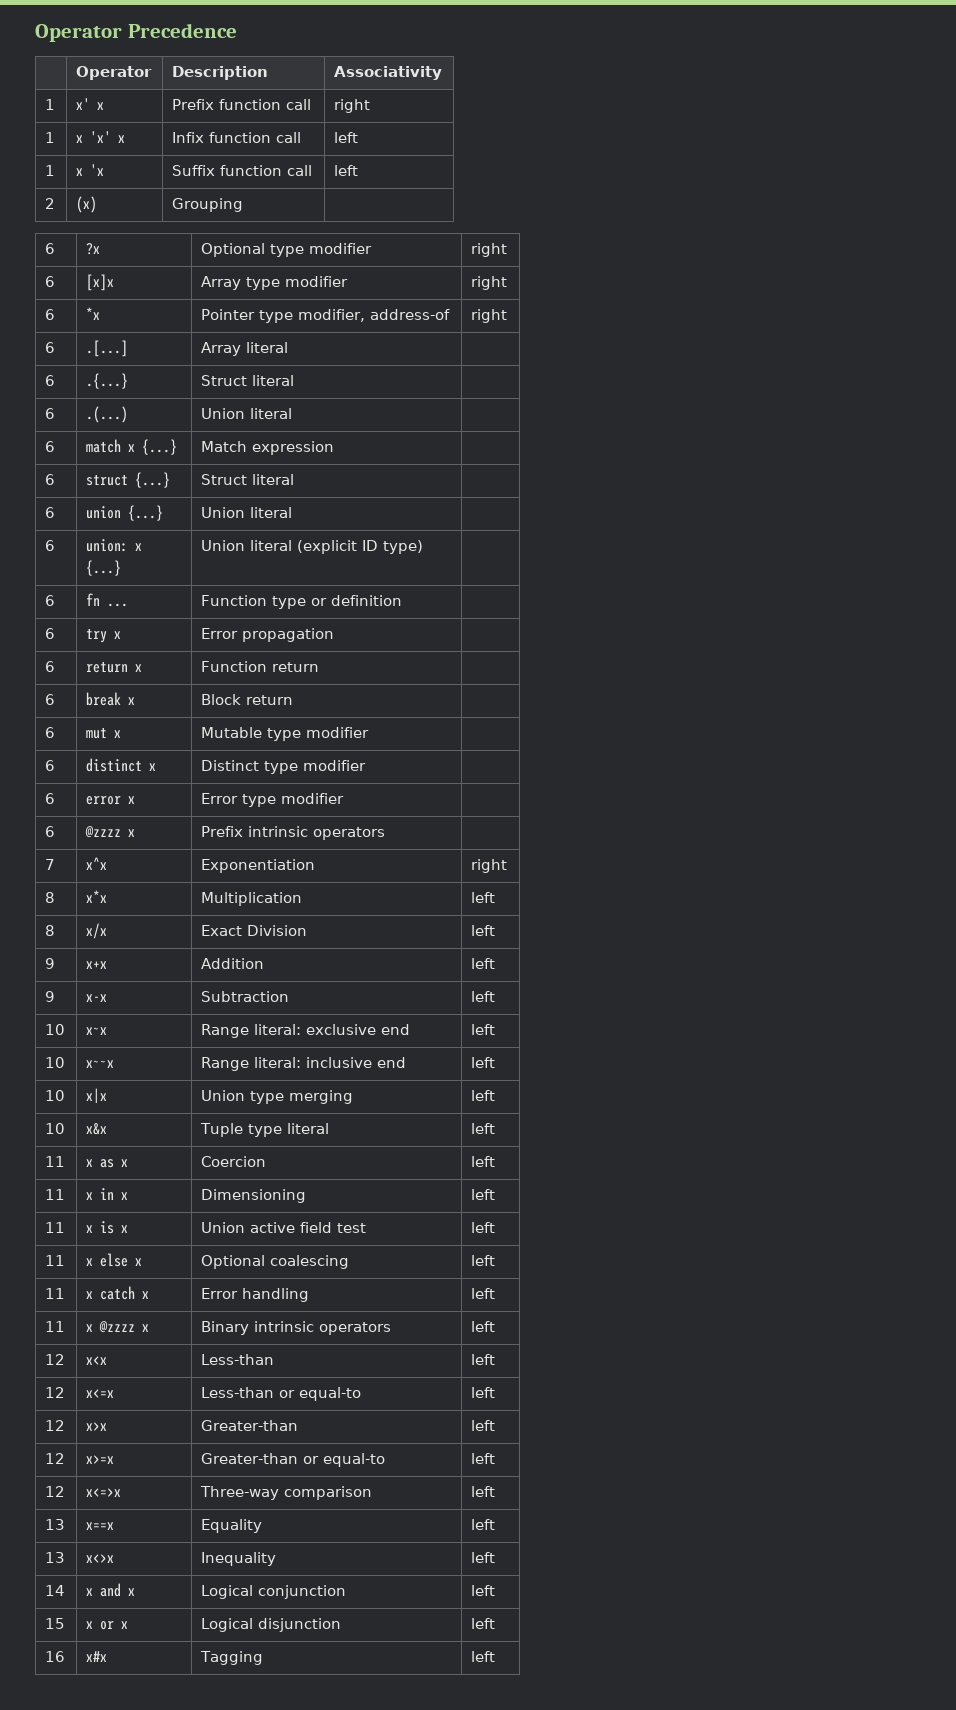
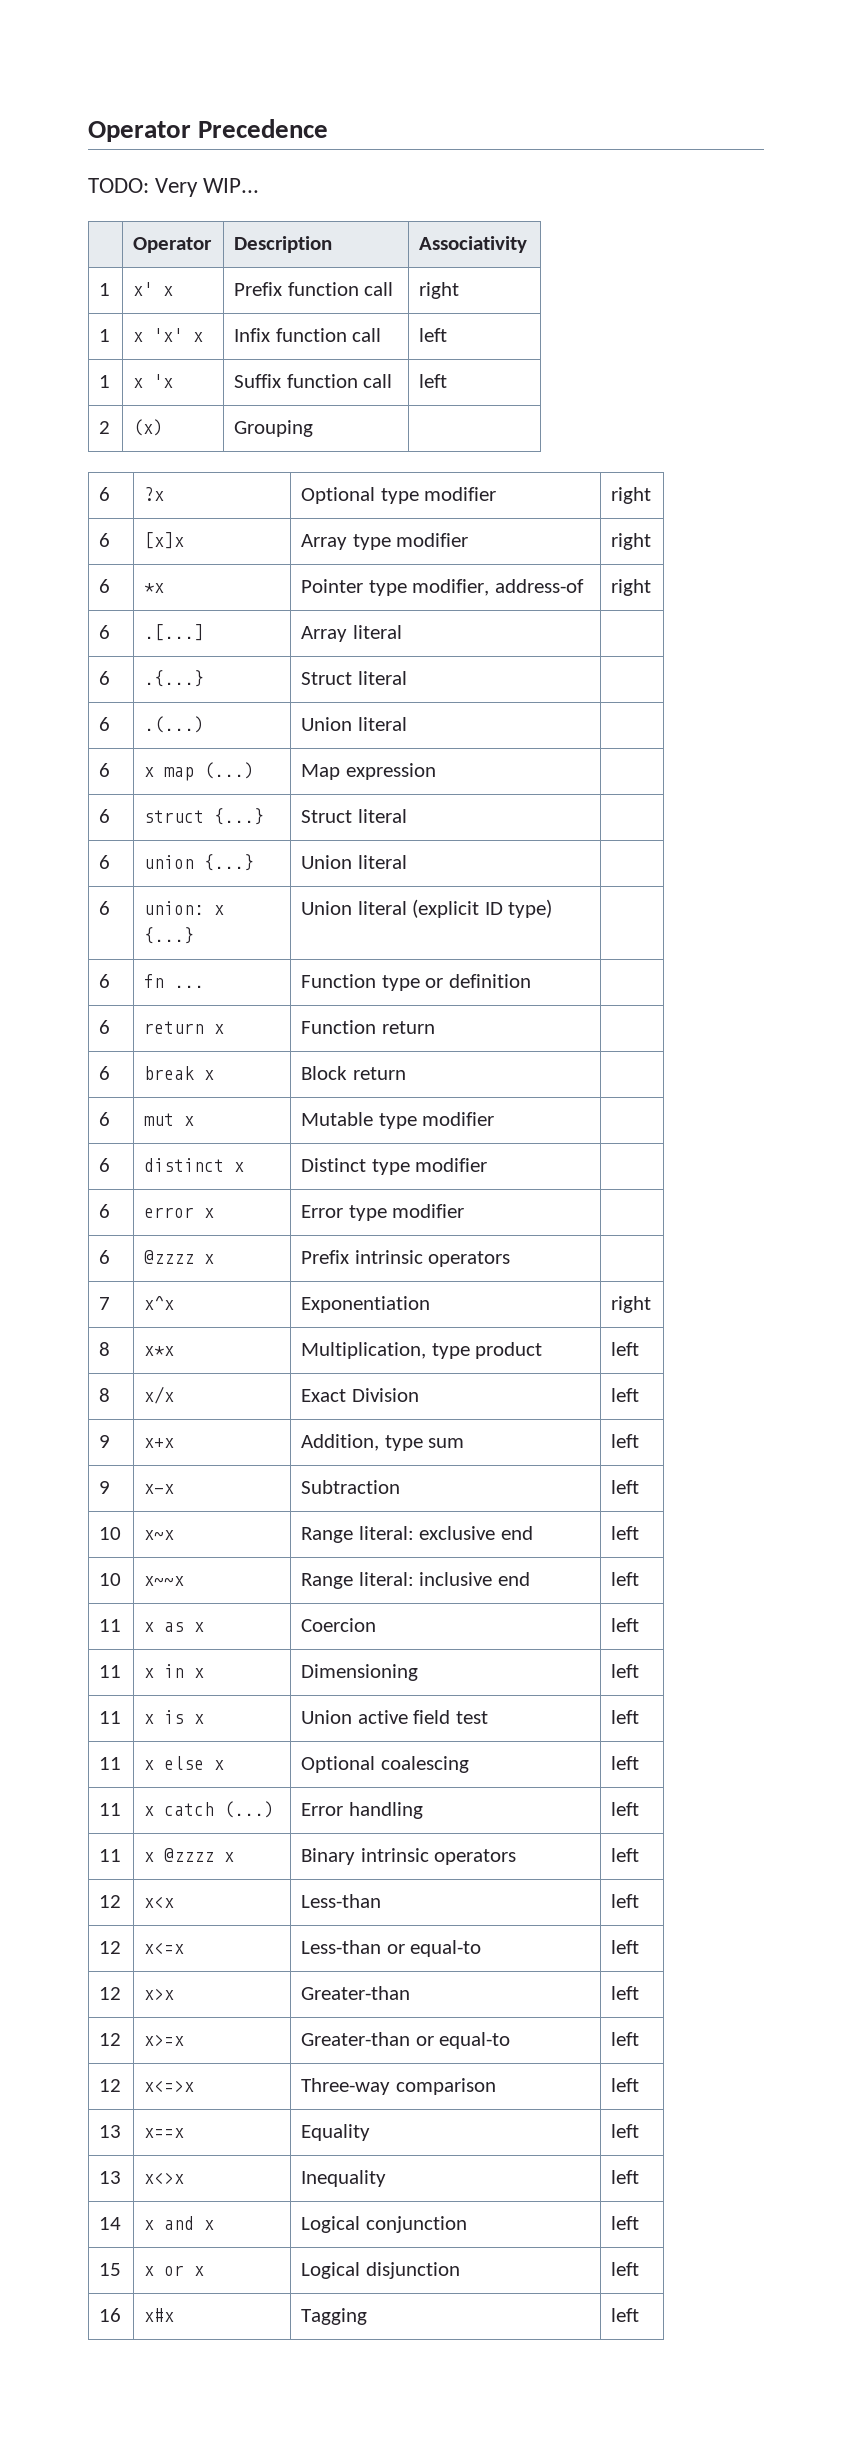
+ TODO: Very WIP...
- 6 | match x {...} | Match expression |
+ 6 | x map (...) | Map expression |
- 6 | try x | Error propagation |
- 8 | x*x | Multiplication | left
+ 8 | x*x | Multiplication, type product | left
- 9 | x+x | Addition | left
+ 9 | x+x | Addition, type sum | left
- 10 | x|x | Union type merging | left
- 10 | x&x | Tuple type literal | left
- 11 | x catch x | Error handling | left
+ 11 | x catch (...) | Error handling | left

